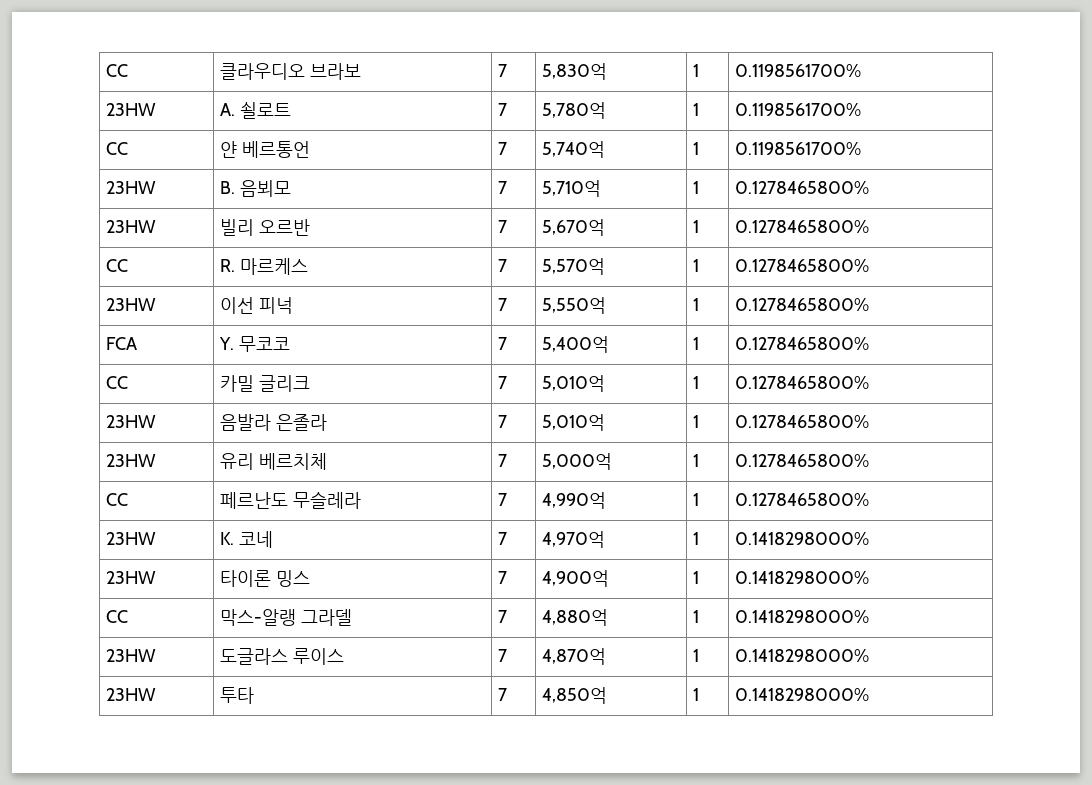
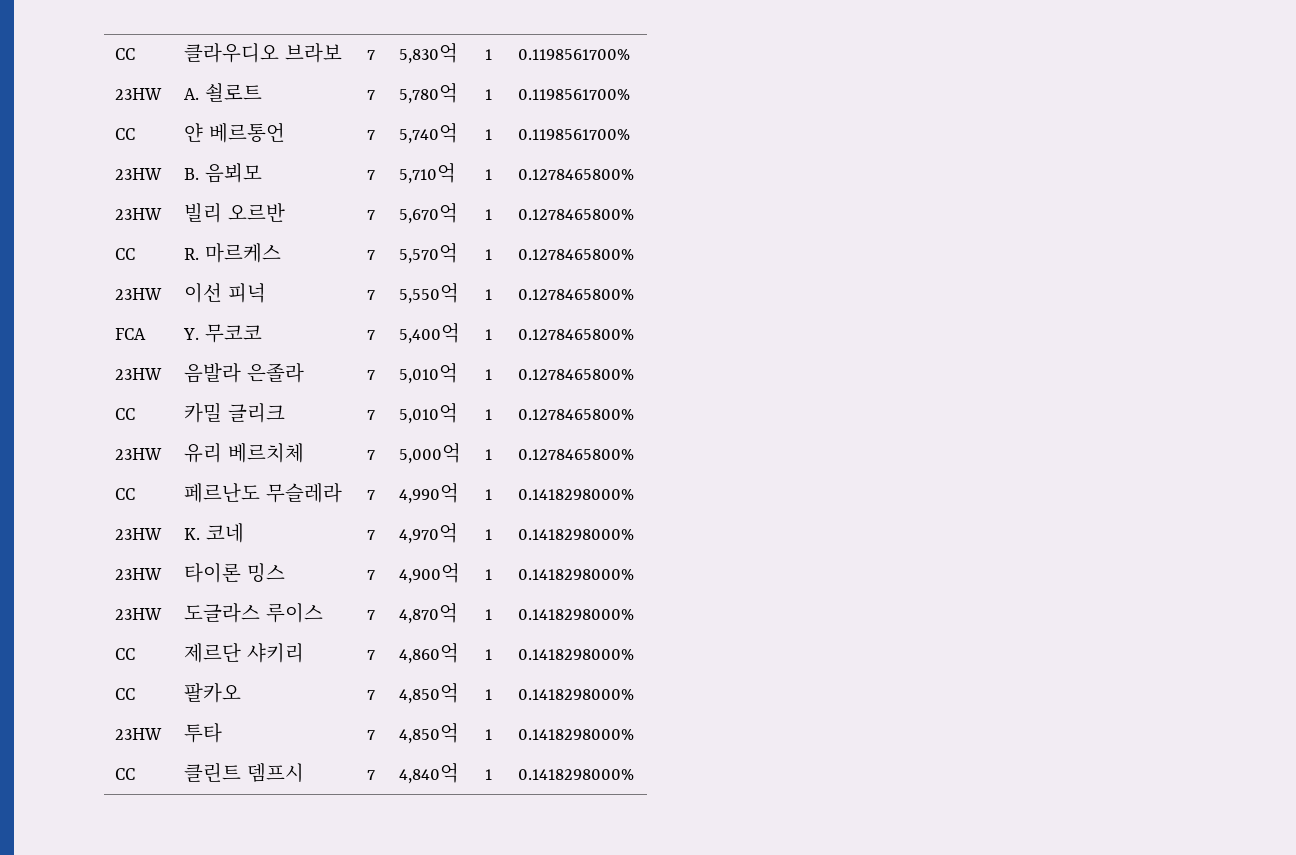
+ 23HW | 음발라 은졸라 | 7 | 5,010억 | 1 | 0.1278465800%
  CC | 카밀 글리크 | 7 | 5,010억 | 1 | 0.1278465800%
- 23HW | 음발라 은졸라 | 7 | 5,010억 | 1 | 0.1278465800%
- CC | 페르난도 무슬레라 | 7 | 4,990억 | 1 | 0.1278465800%
+ CC | 페르난도 무슬레라 | 7 | 4,990억 | 1 | 0.1418298000%
- CC | 막스-알랭 그라델 | 7 | 4,880억 | 1 | 0.1418298000%
+ CC | 제르단 샤키리 | 7 | 4,860억 | 1 | 0.1418298000%
+ CC | 팔카오 | 7 | 4,850억 | 1 | 0.1418298000%
+ CC | 클린트 뎀프시 | 7 | 4,840억 | 1 | 0.1418298000%

